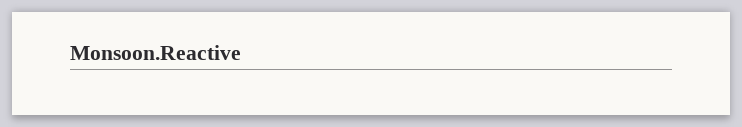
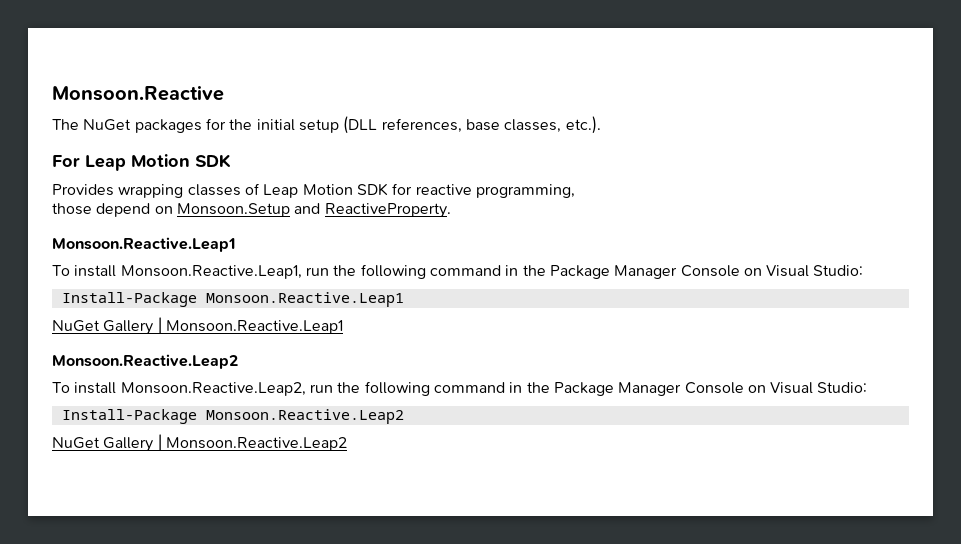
+ The NuGet packages for the initial setup (DLL references, base classes, etc.).
+ For Leap Motion SDK
+ Provides wrapping classes of Leap Motion SDK for reactive programming,
+ those depend on Monsoon.Setup and ReactiveProperty.
+ Monsoon.Reactive.Leap1
+ To install Monsoon.Reactive.Leap1, run the following command in the Package Manager Console on Visual Studio:
+ Install-Package Monsoon.Reactive.Leap1
+ NuGet Gallery | Monsoon.Reactive.Leap1
+ Monsoon.Reactive.Leap2
+ To install Monsoon.Reactive.Leap2, run the following command in the Package Manager Console on Visual Studio:
+ Install-Package Monsoon.Reactive.Leap2
+ NuGet Gallery | Monsoon.Reactive.Leap2

